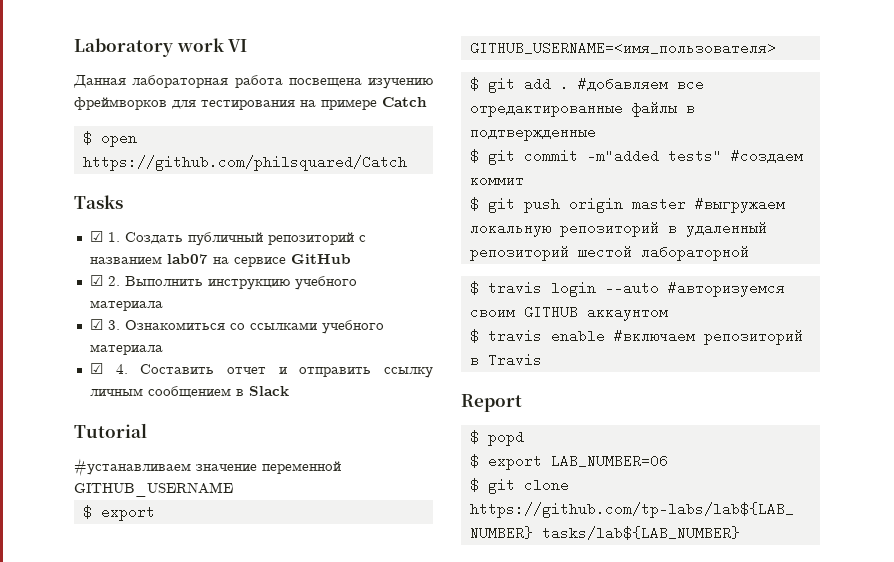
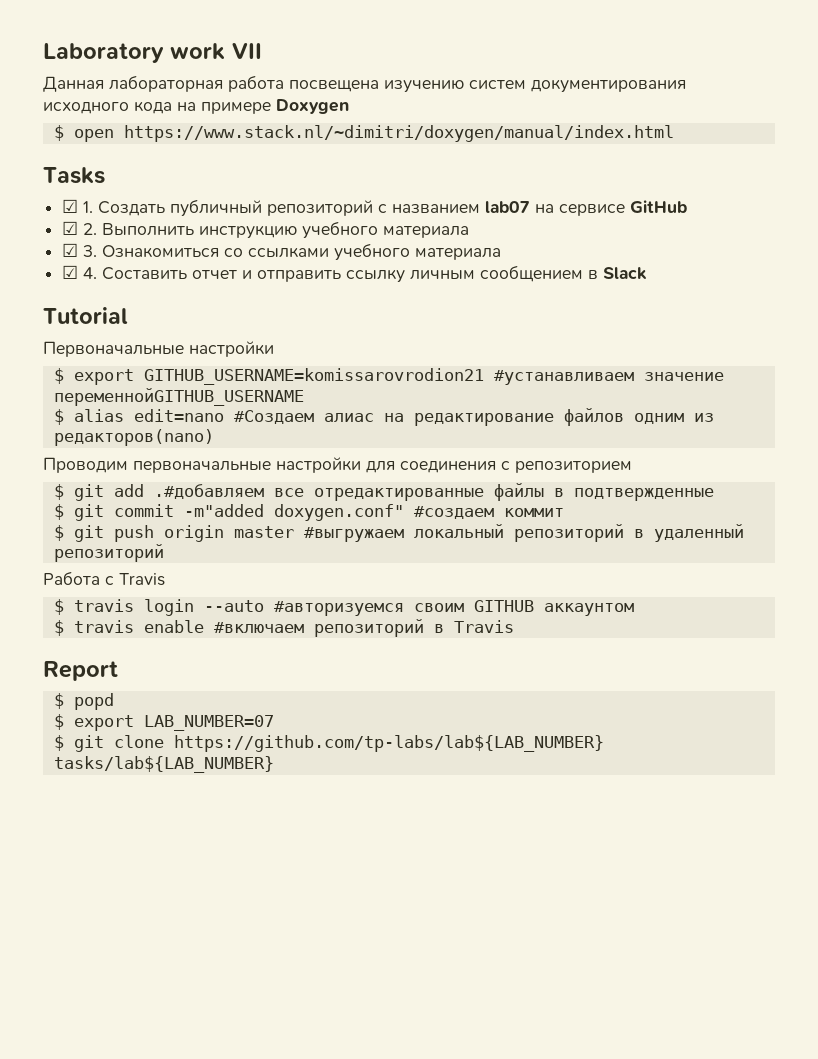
- Laboratory work VI
+ Laboratory work VII
- Данная лабораторная работа посвещена изучению фреймворков для тестирования на примере Catch
+ Данная лабораторная работа посвещена изучению систем документирования исходного кода на примере Doxygen
- $ open https://github.com/philsquared/Catch
+ $ open https://www.stack.nl/~dimitri/doxygen/manual/index.html
- #устанавливаем значение переменной GITHUB_USERNAME
- $ export GITHUB_USERNAME=<имя_пользователя>
+ Первоначальные настройки
+ $ export GITHUB_USERNAME=komissarovrodion21 #устанавливаем значение переменнойGITHUB_USERNAME
+ $ alias edit=nano #Создаем алиас на редактирование файлов одним из редакторов(nano)
+ Проводим первоначальные настройки для соединения с репозиторием
- $ git add . #добавляем все отредактированные файлы в подтвержденные
+ $ git add .#добавляем все отредактированные файлы в подтвержденные
- $ git commit -m"added tests" #создаем коммит
+ $ git commit -m"added doxygen.conf" #создаем коммит
- $ git push origin master #выгружаем локальную репозиторий в удаленный репозиторий шестой лабораторной
+ $ git push origin master #выгружаем локальный репозиторий в удаленный репозиторий
+ Работа с Travis
- $ export LAB_NUMBER=06
+ $ export LAB_NUMBER=07

